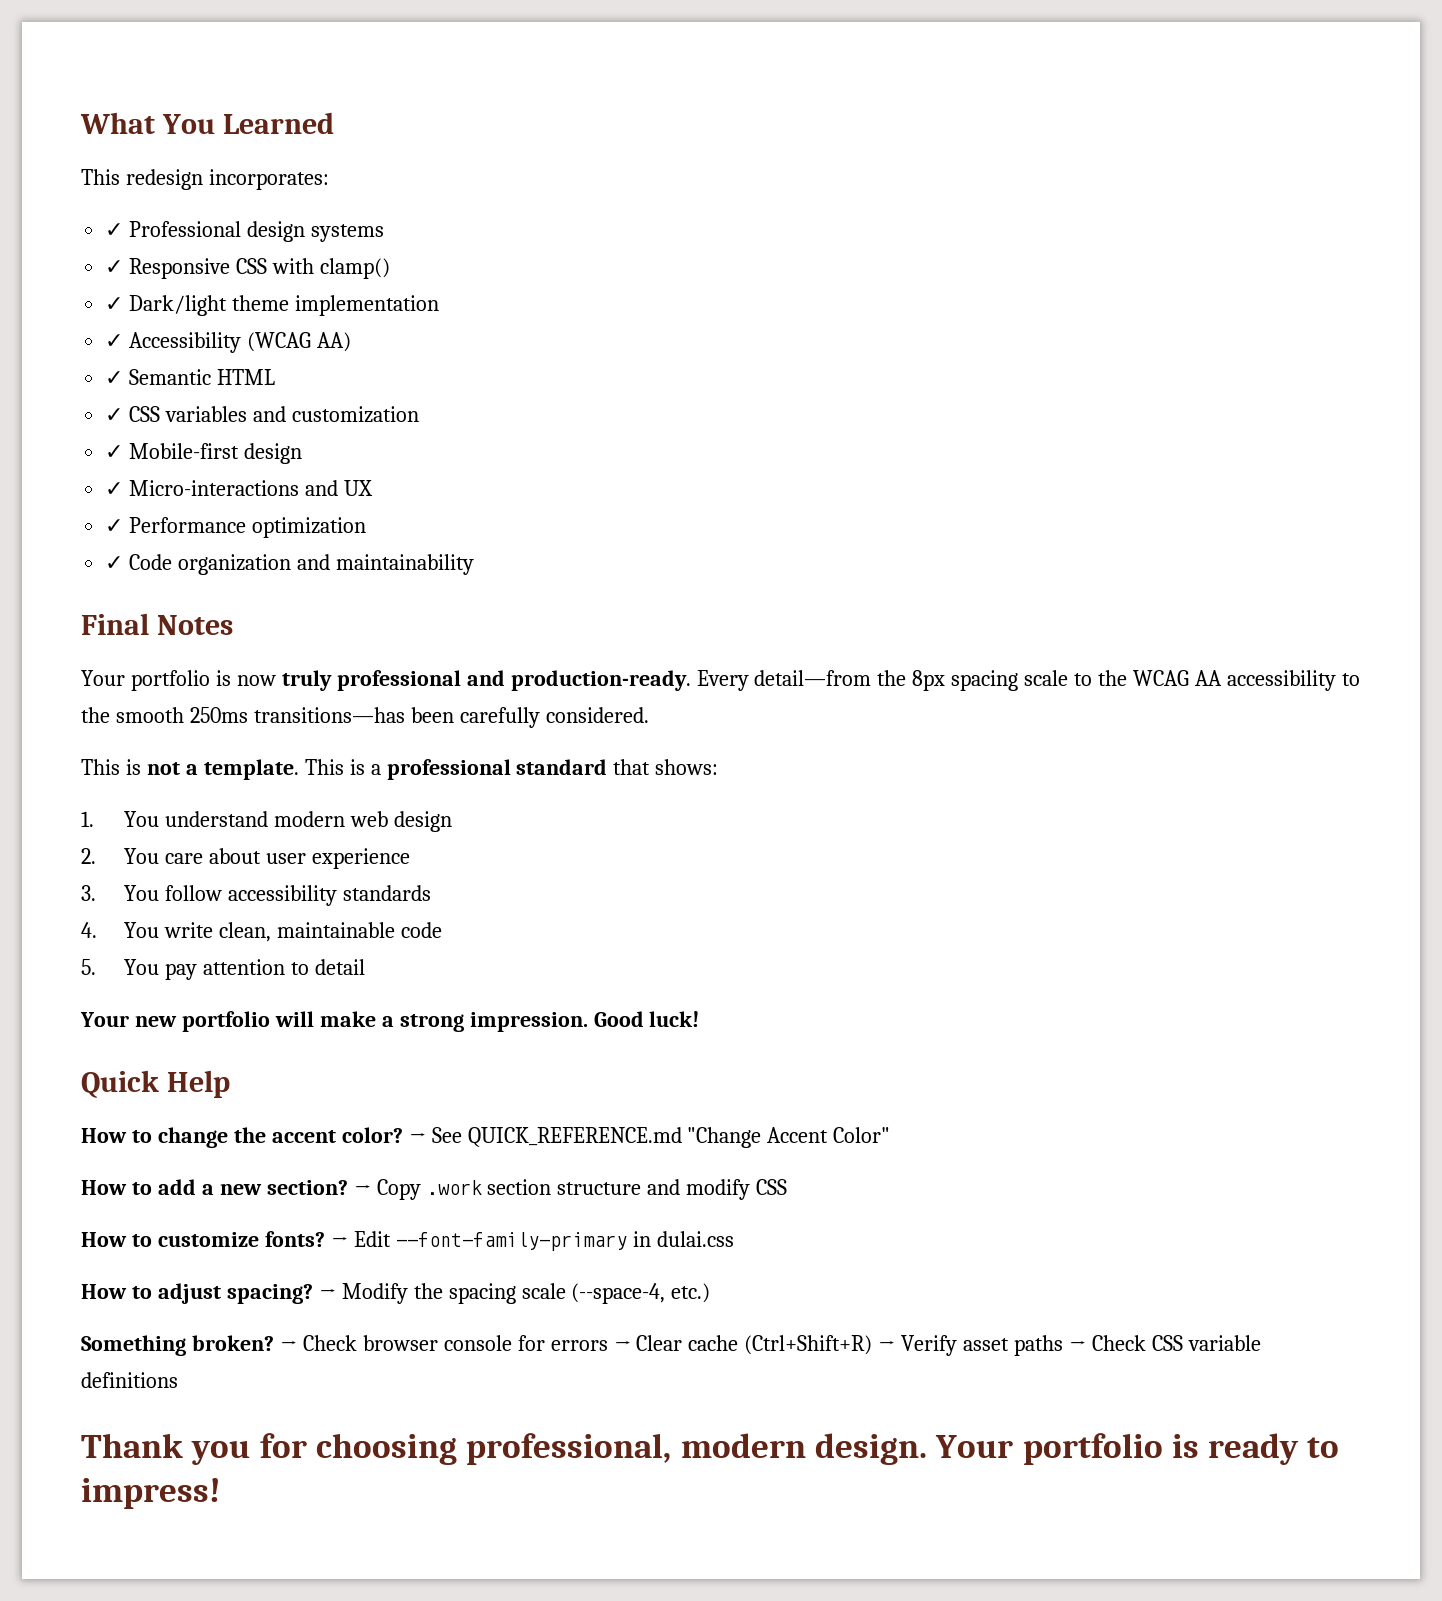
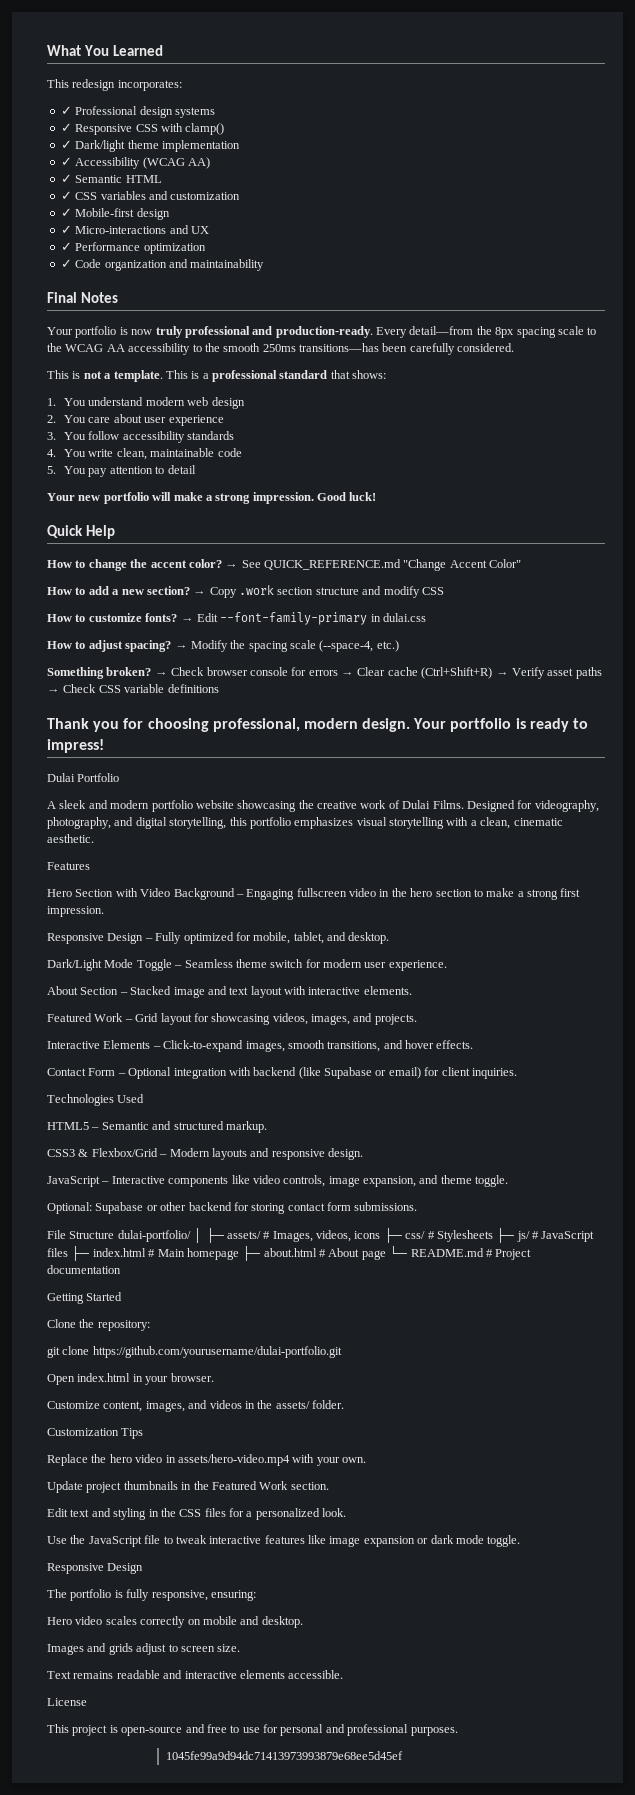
+ Dulai Portfolio
+ A sleek and modern portfolio website showcasing the creative work of Dulai Films. Designed for videography, photography, and digital storytelling, this portfolio emphasizes visual storytelling with a clean, cinematic aesthetic.
+ Features
+ Hero Section with Video Background – Engaging fullscreen video in the hero section to make a strong first impression.
+ Responsive Design – Fully optimized for mobile, tablet, and desktop.
+ Dark/Light Mode Toggle – Seamless theme switch for modern user experience.
+ About Section – Stacked image and text layout with interactive elements.
+ Featured Work – Grid layout for showcasing videos, images, and projects.
+ Interactive Elements – Click-to-expand images, smooth transitions, and hover effects.
+ Contact Form – Optional integration with backend (like Supabase or email) for client inquiries.
+ Technologies Used
+ HTML5 – Semantic and structured markup.
+ CSS3 & Flexbox/Grid – Modern layouts and responsive design.
+ JavaScript – Interactive components like video controls, image expansion, and theme toggle.
+ Optional: Supabase or other backend for storing contact form submissions.
+ File Structure dulai-portfolio/ │ ├─ assets/ # Images, videos, icons ├─ css/ # Stylesheets ├─ js/ # JavaScript files ├─ index.html # Main homepage ├─ about.html # About page └─ README.md # Project documentation
+ Getting Started
+ Clone the repository:
+ git clone https://github.com/yourusername/dulai-portfolio.git
+ Open index.html in your browser.
+ Customize content, images, and videos in the assets/ folder.
+ Customization Tips
+ Replace the hero video in assets/hero-video.mp4 with your own.
+ Update project thumbnails in the Featured Work section.
+ Edit text and styling in the CSS files for a personalized look.
+ Use the JavaScript file to tweak interactive features like image expansion or dark mode toggle.
+ Responsive Design
+ The portfolio is fully responsive, ensuring:
+ Hero video scales correctly on mobile and desktop.
+ Images and grids adjust to screen size.
+ Text remains readable and interactive elements accessible.
+ License
+ This project is open-source and free to use for personal and professional purposes.
+ 1045fe99a9d94dc71413973993879e68ee5d45ef

